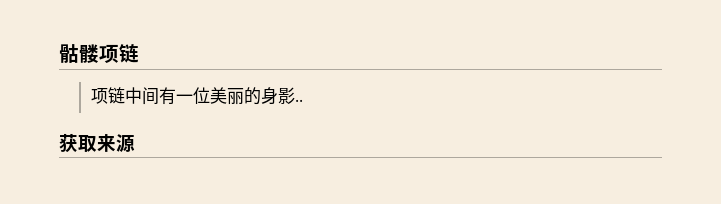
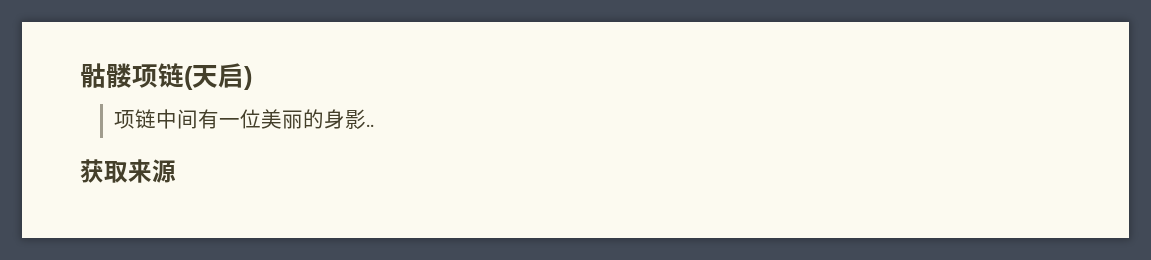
- 骷髅项链
+ 骷髅项链(天启)

